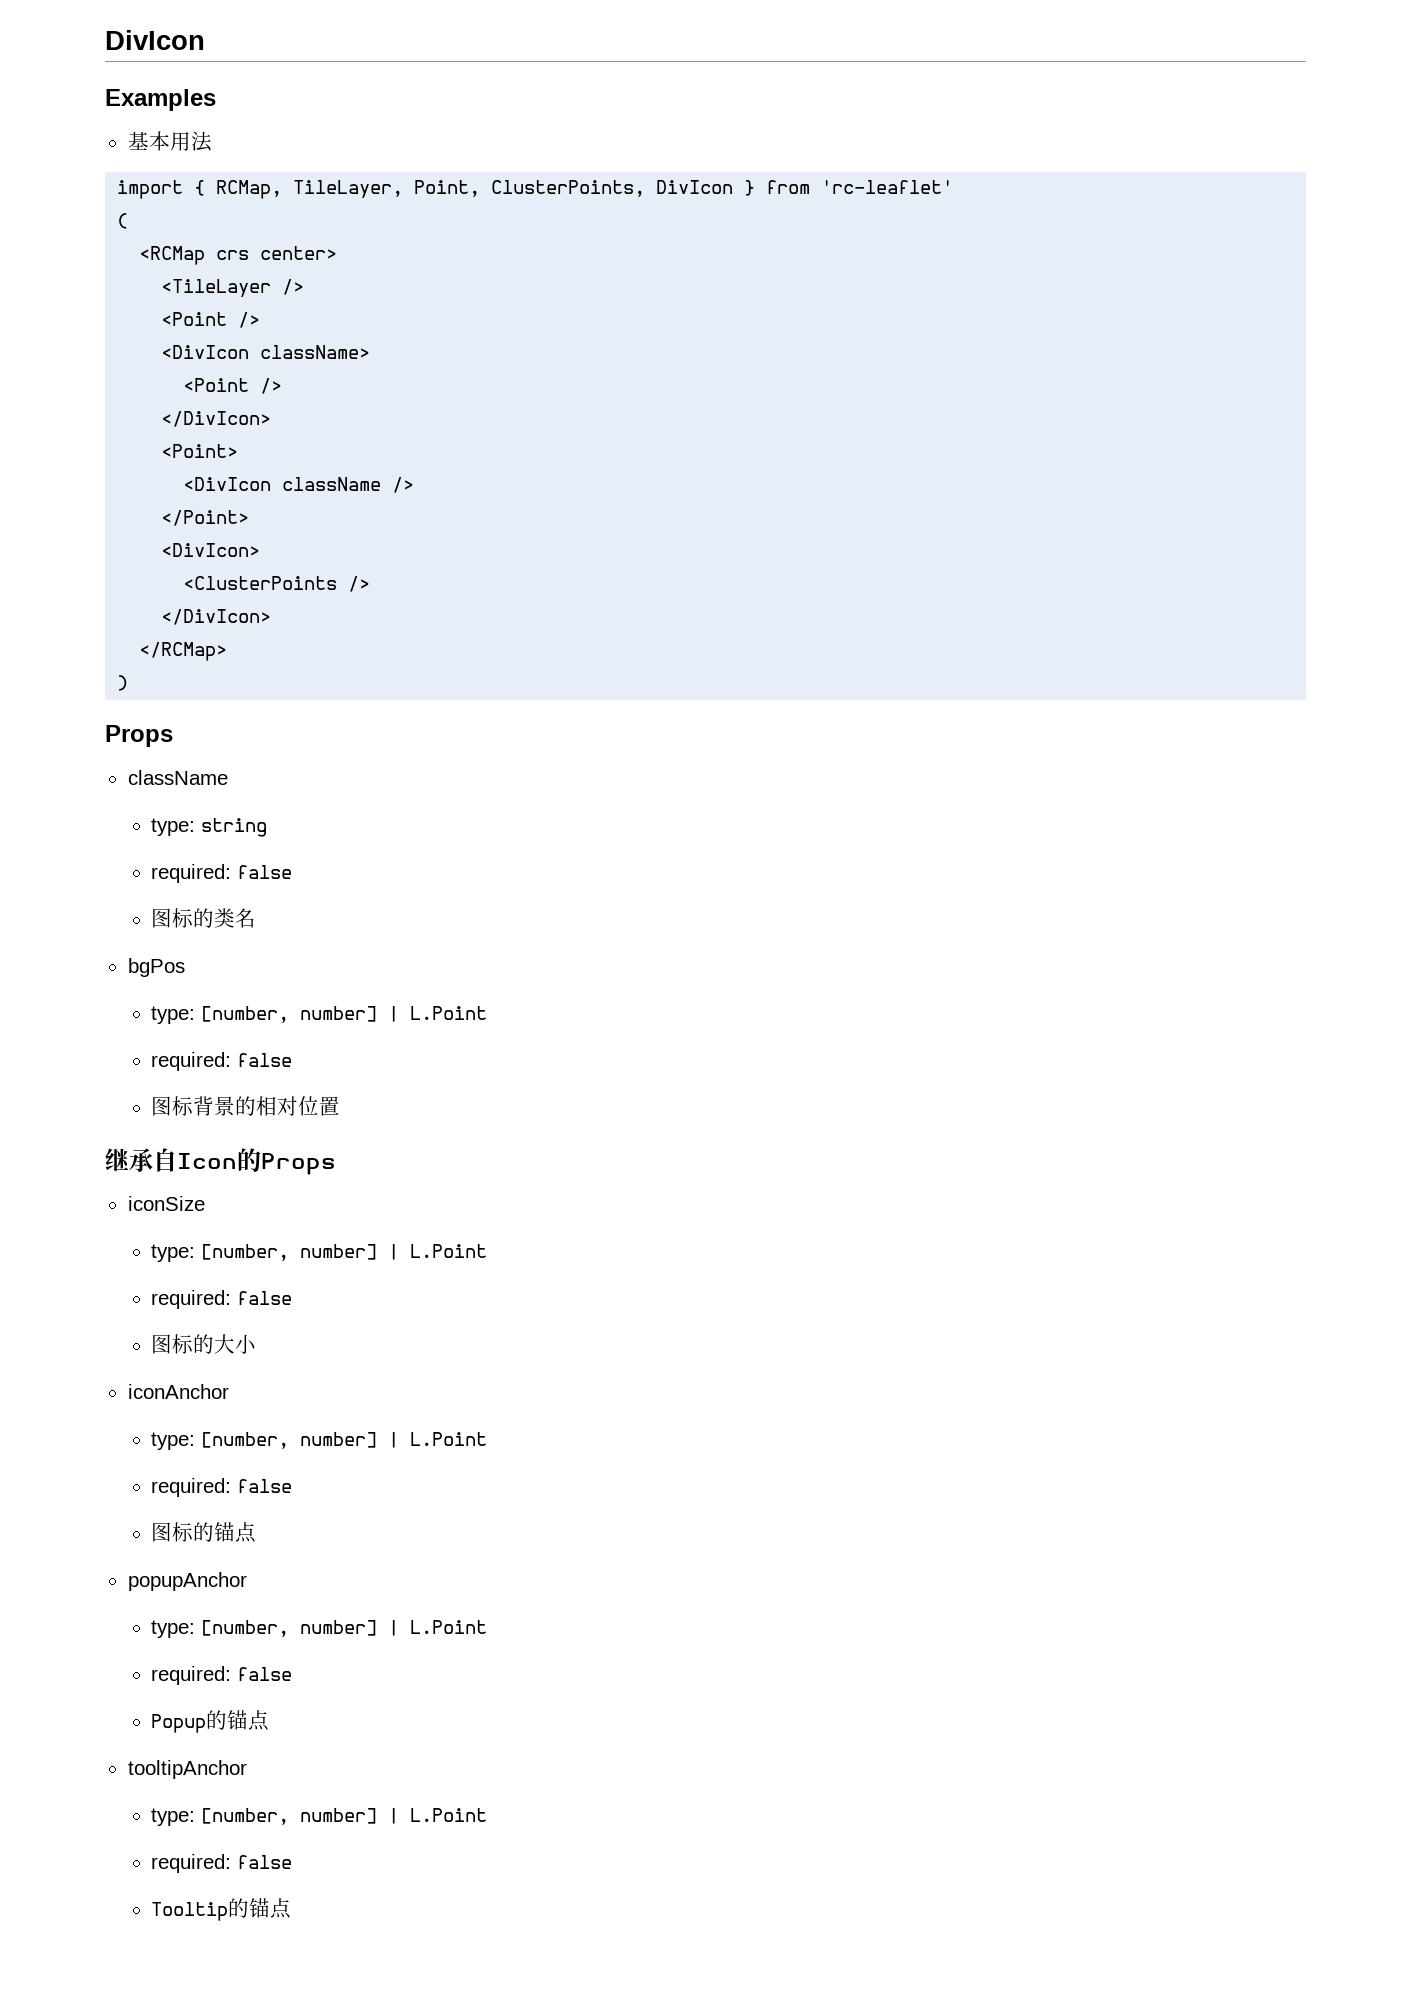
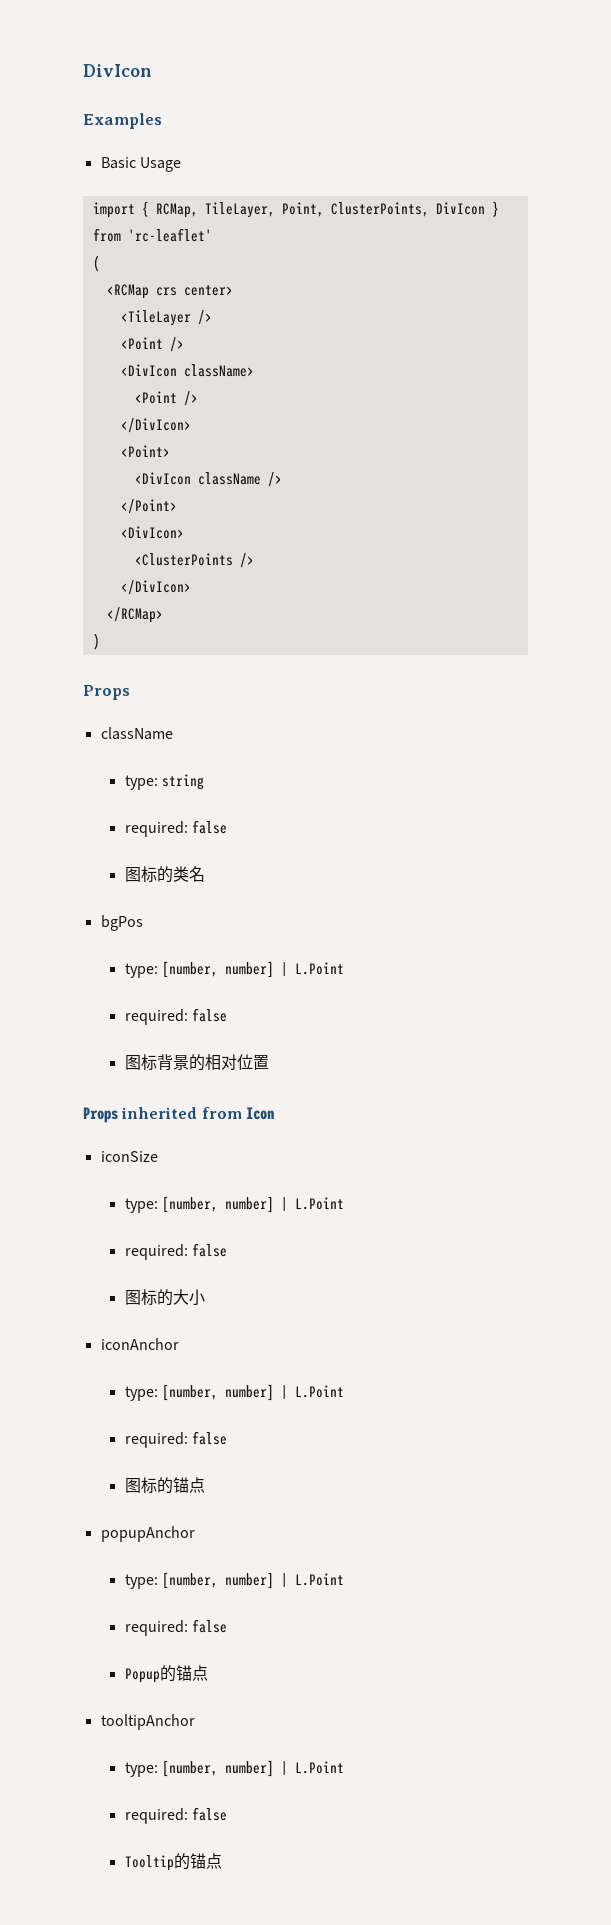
- 基本用法
+ Basic Usage
- 继承自Icon的Props
+ Props inherited from Icon

